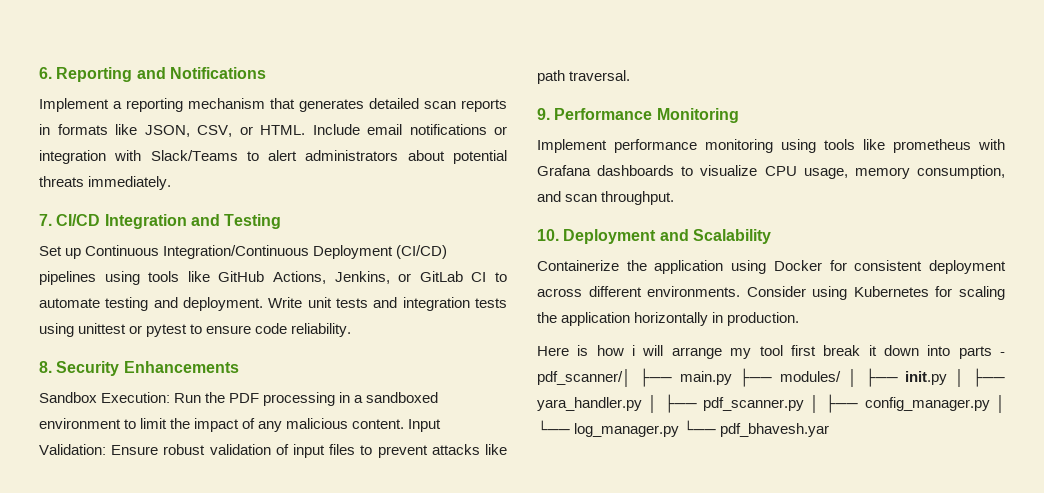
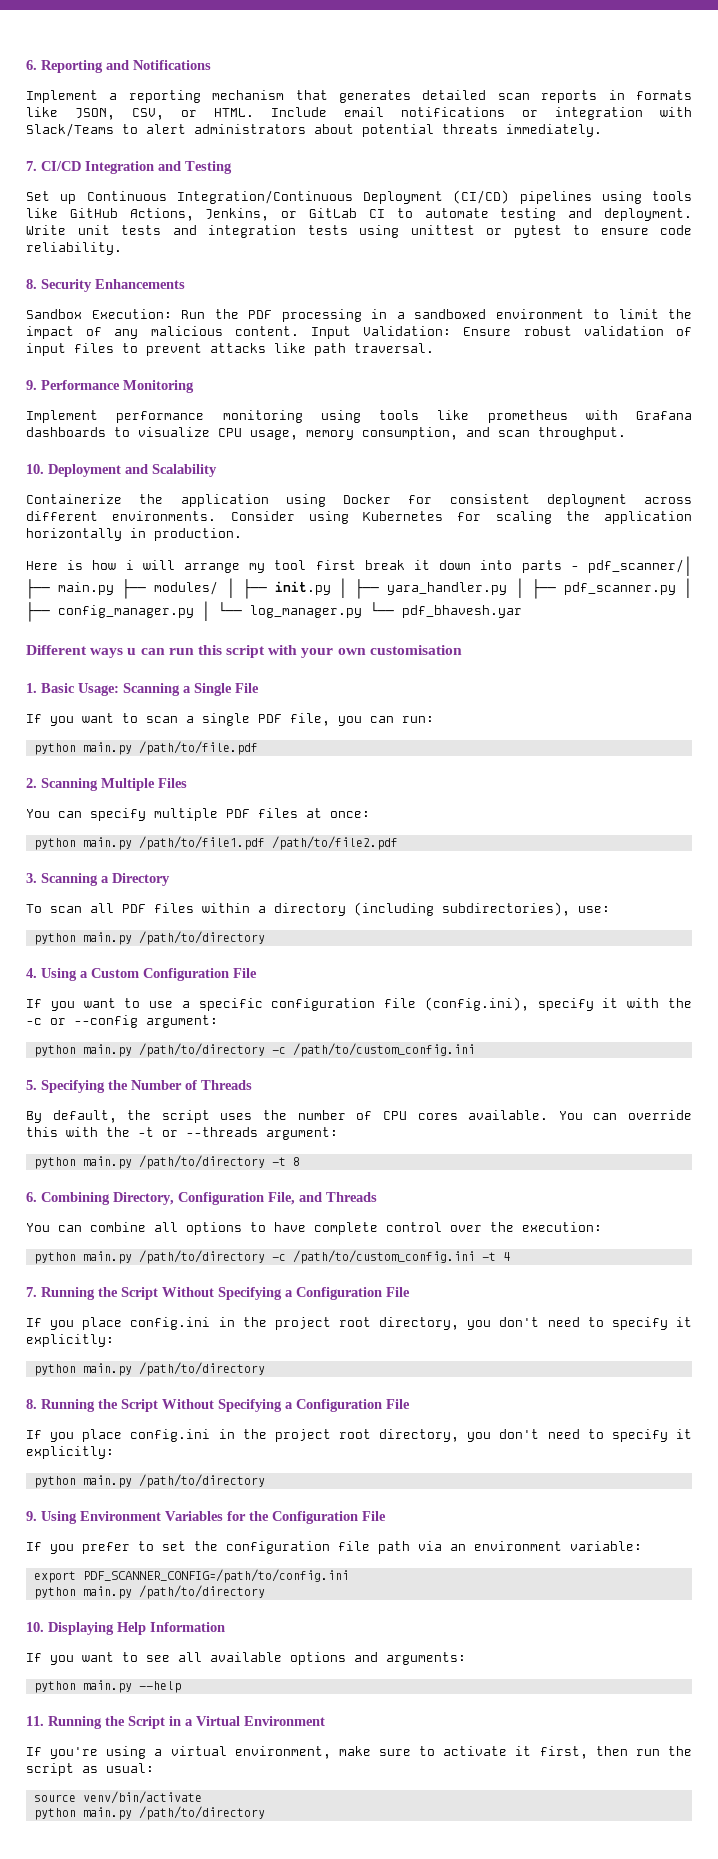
+ Different ways u can run this script with your own customisation
+ 1. Basic Usage: Scanning a Single File
+ If you want to scan a single PDF file, you can run:
+ python main.py /path/to/file.pdf
+ 2. Scanning Multiple Files
+ You can specify multiple PDF files at once:
+ python main.py /path/to/file1.pdf /path/to/file2.pdf
+ 3. Scanning a Directory
+ To scan all PDF files within a directory (including subdirectories), use:
+ python main.py /path/to/directory
+ 4. Using a Custom Configuration File
+ If you want to use a specific configuration file (config.ini), specify it with the -c or --config argument:
+ python main.py /path/to/directory -c /path/to/custom_config.ini
+ 5. Specifying the Number of Threads
+ By default, the script uses the number of CPU cores available. You can override this with the -t or --threads argument:
+ python main.py /path/to/directory -t 8
+ 6. Combining Directory, Configuration File, and Threads
+ You can combine all options to have complete control over the execution:
+ python main.py /path/to/directory -c /path/to/custom_config.ini -t 4
+ 7. Running the Script Without Specifying a Configuration File
+ If you place config.ini in the project root directory, you don't need to specify it explicitly:
+ python main.py /path/to/directory
+ 8. Running the Script Without Specifying a Configuration File
+ If you place config.ini in the project root directory, you don't need to specify it explicitly:
+ python main.py /path/to/directory
+ 9. Using Environment Variables for the Configuration File
+ If you prefer to set the configuration file path via an environment variable:
+ export PDF_SCANNER_CONFIG=/path/to/config.ini
+ python main.py /path/to/directory
+ 10. Displaying Help Information
+ If you want to see all available options and arguments:
+ python main.py --help
+ 11. Running the Script in a Virtual Environment
+ If you're using a virtual environment, make sure to activate it first, then run the script as usual:
+ source venv/bin/activate
+ python main.py /path/to/directory

